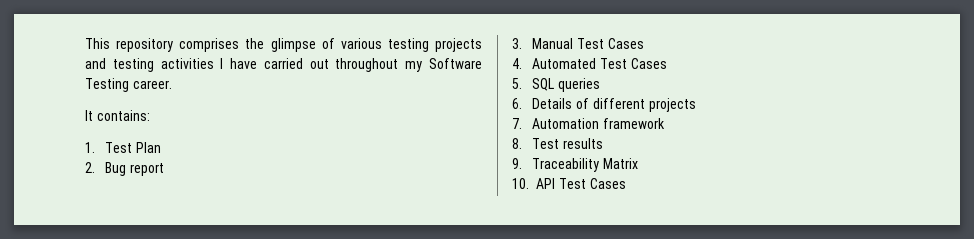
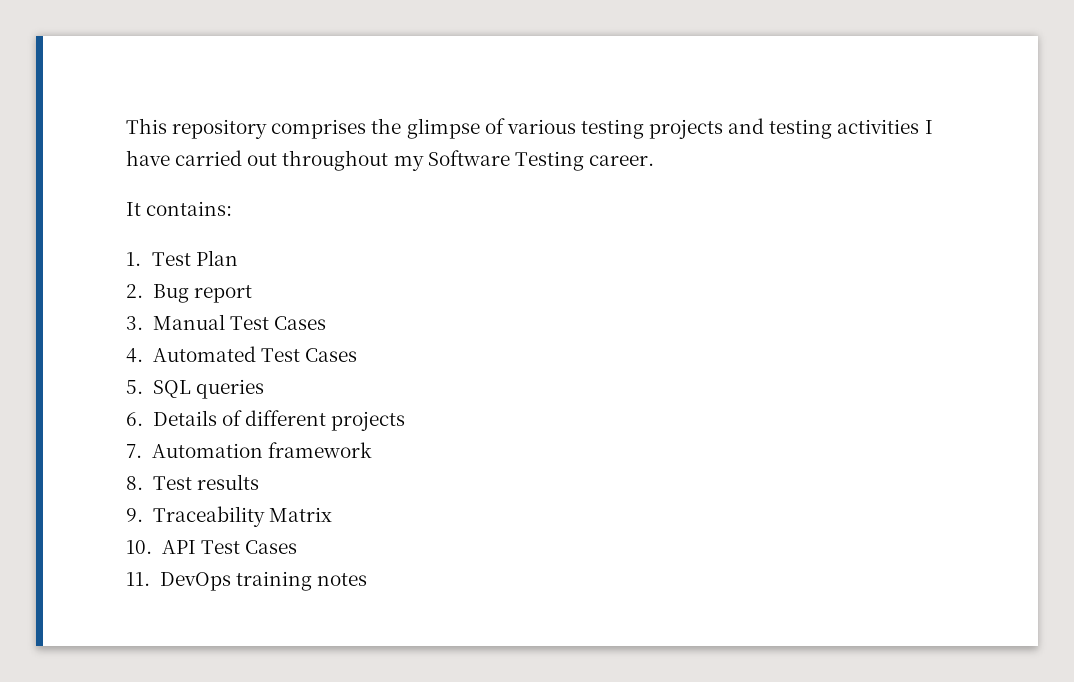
+ 11. DevOps training notes

